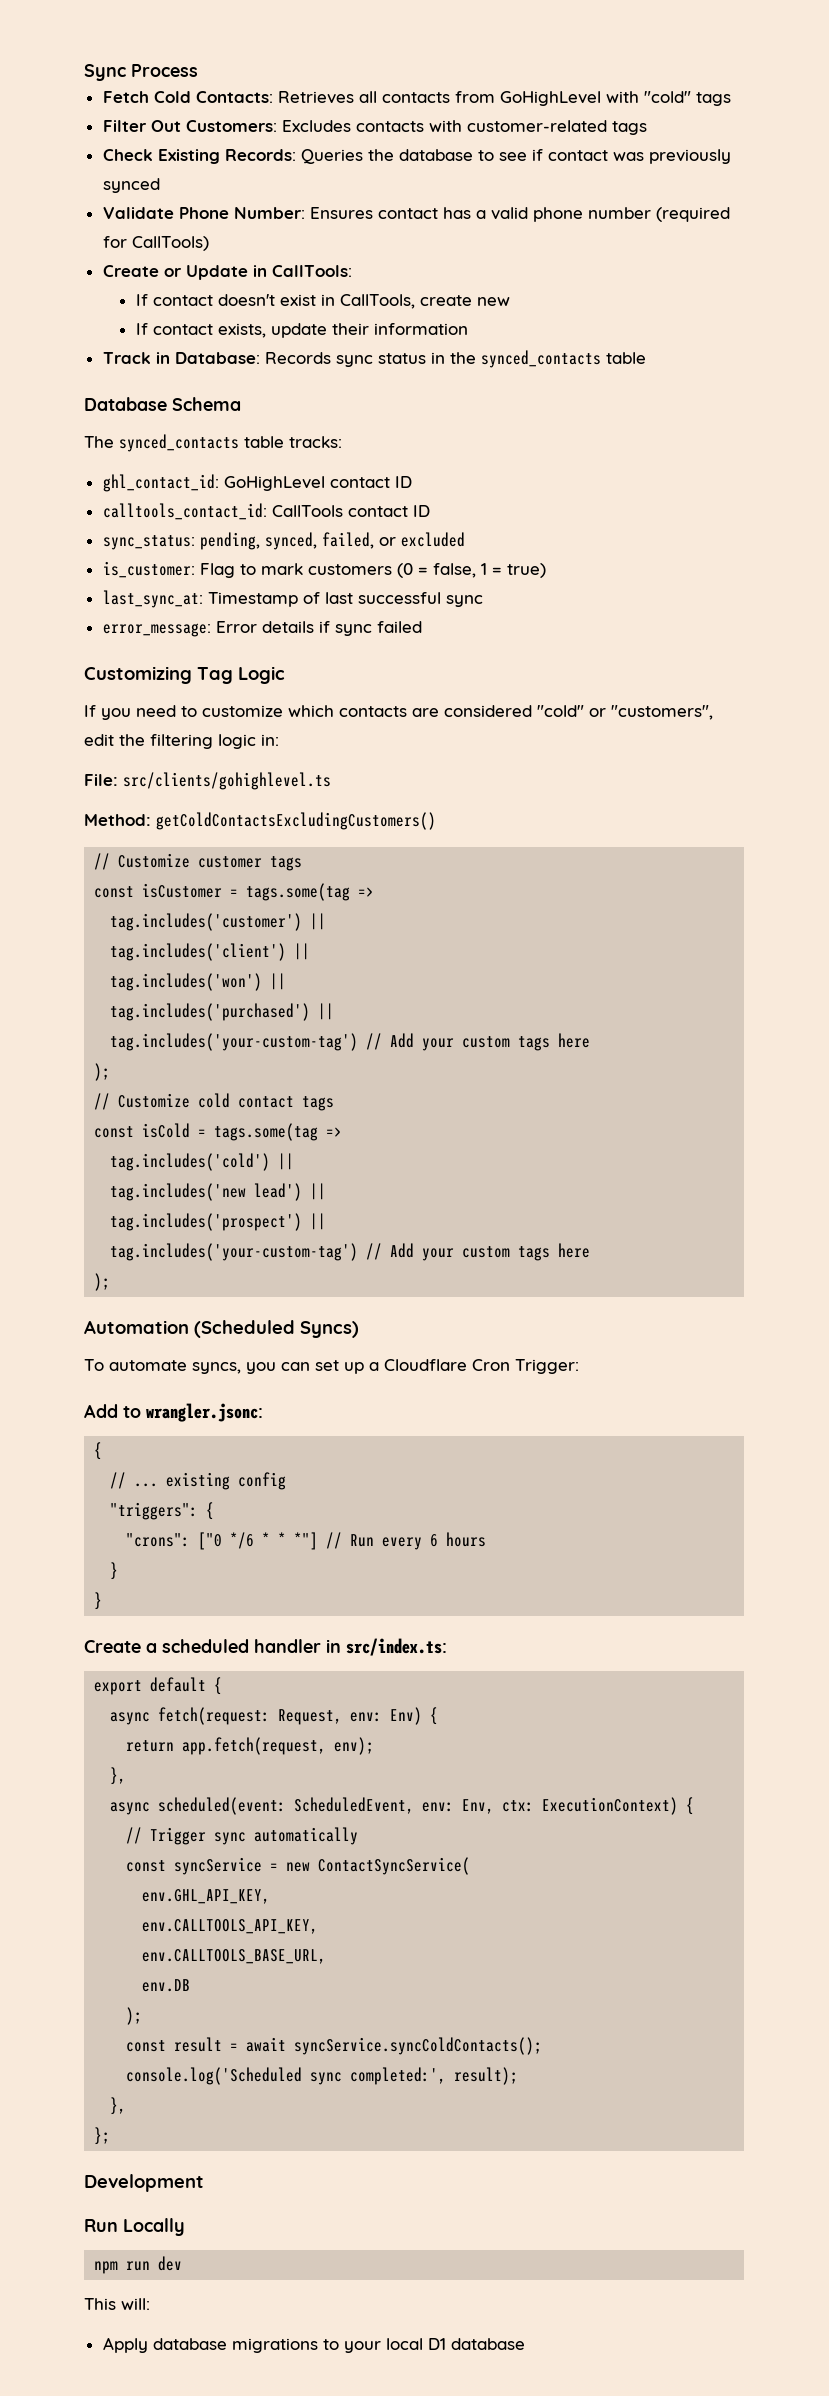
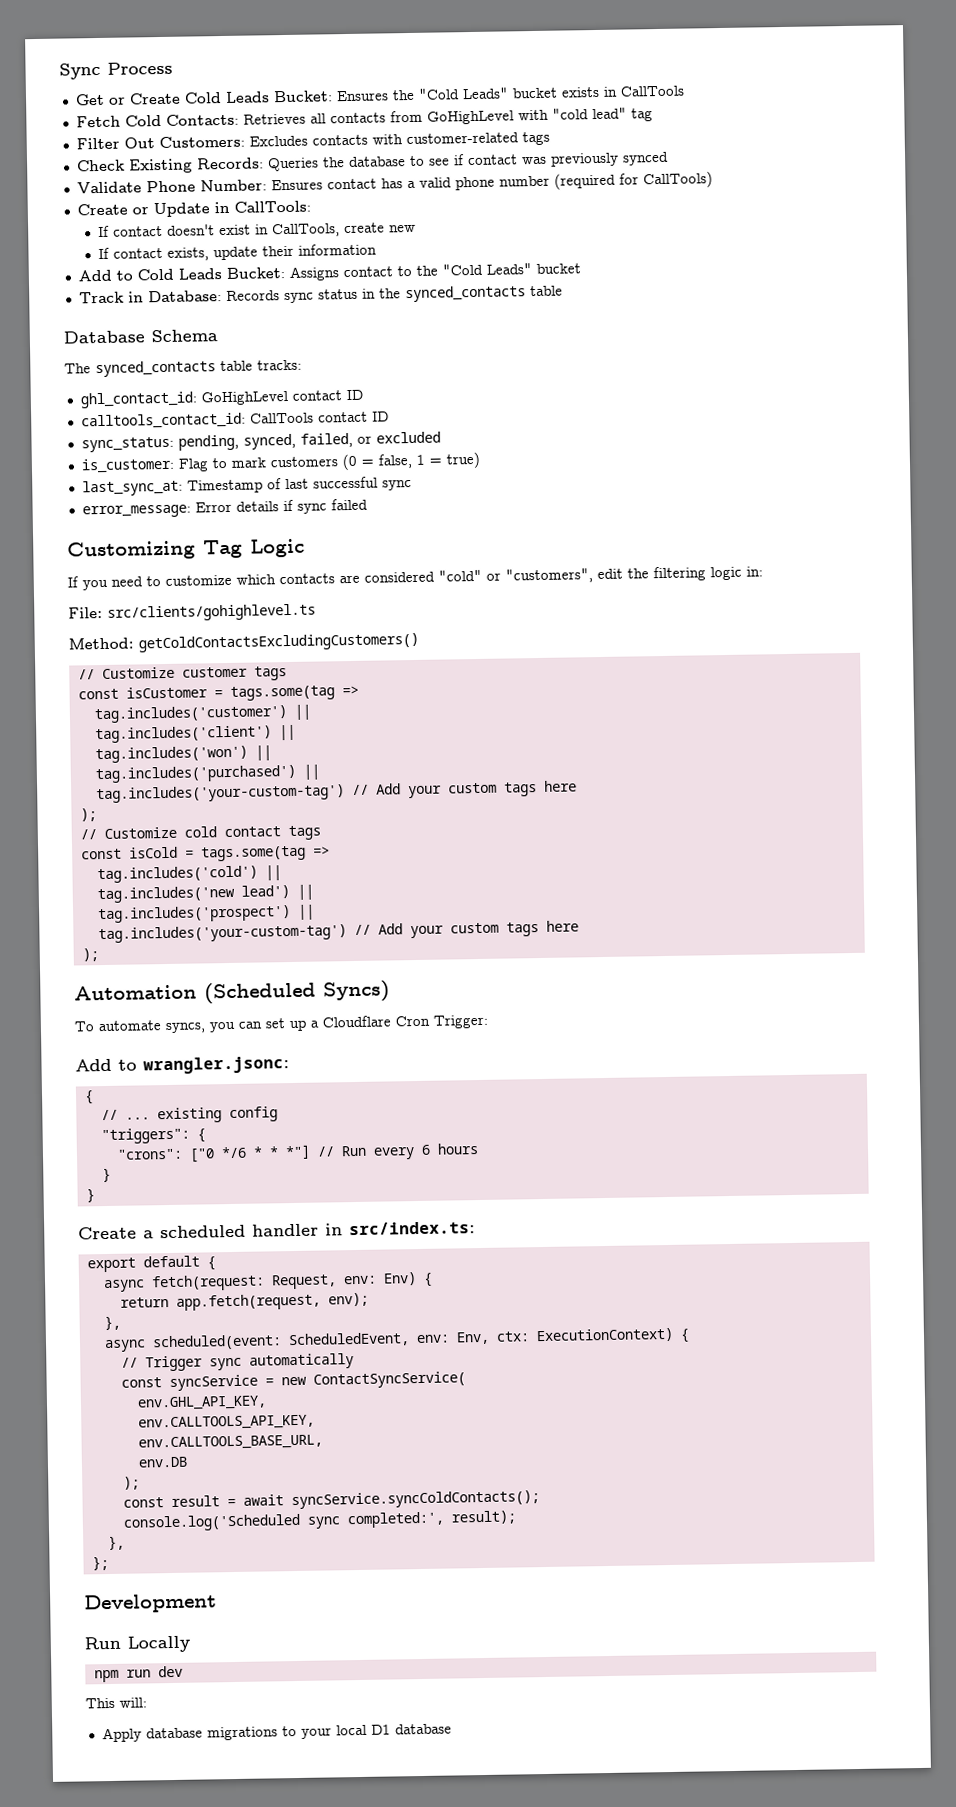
+ Get or Create Cold Leads Bucket: Ensures the "Cold Leads" bucket exists in CallTools
- Fetch Cold Contacts: Retrieves all contacts from GoHighLevel with "cold" tags
+ Fetch Cold Contacts: Retrieves all contacts from GoHighLevel with "cold lead" tag
+ Add to Cold Leads Bucket: Assigns contact to the "Cold Leads" bucket

